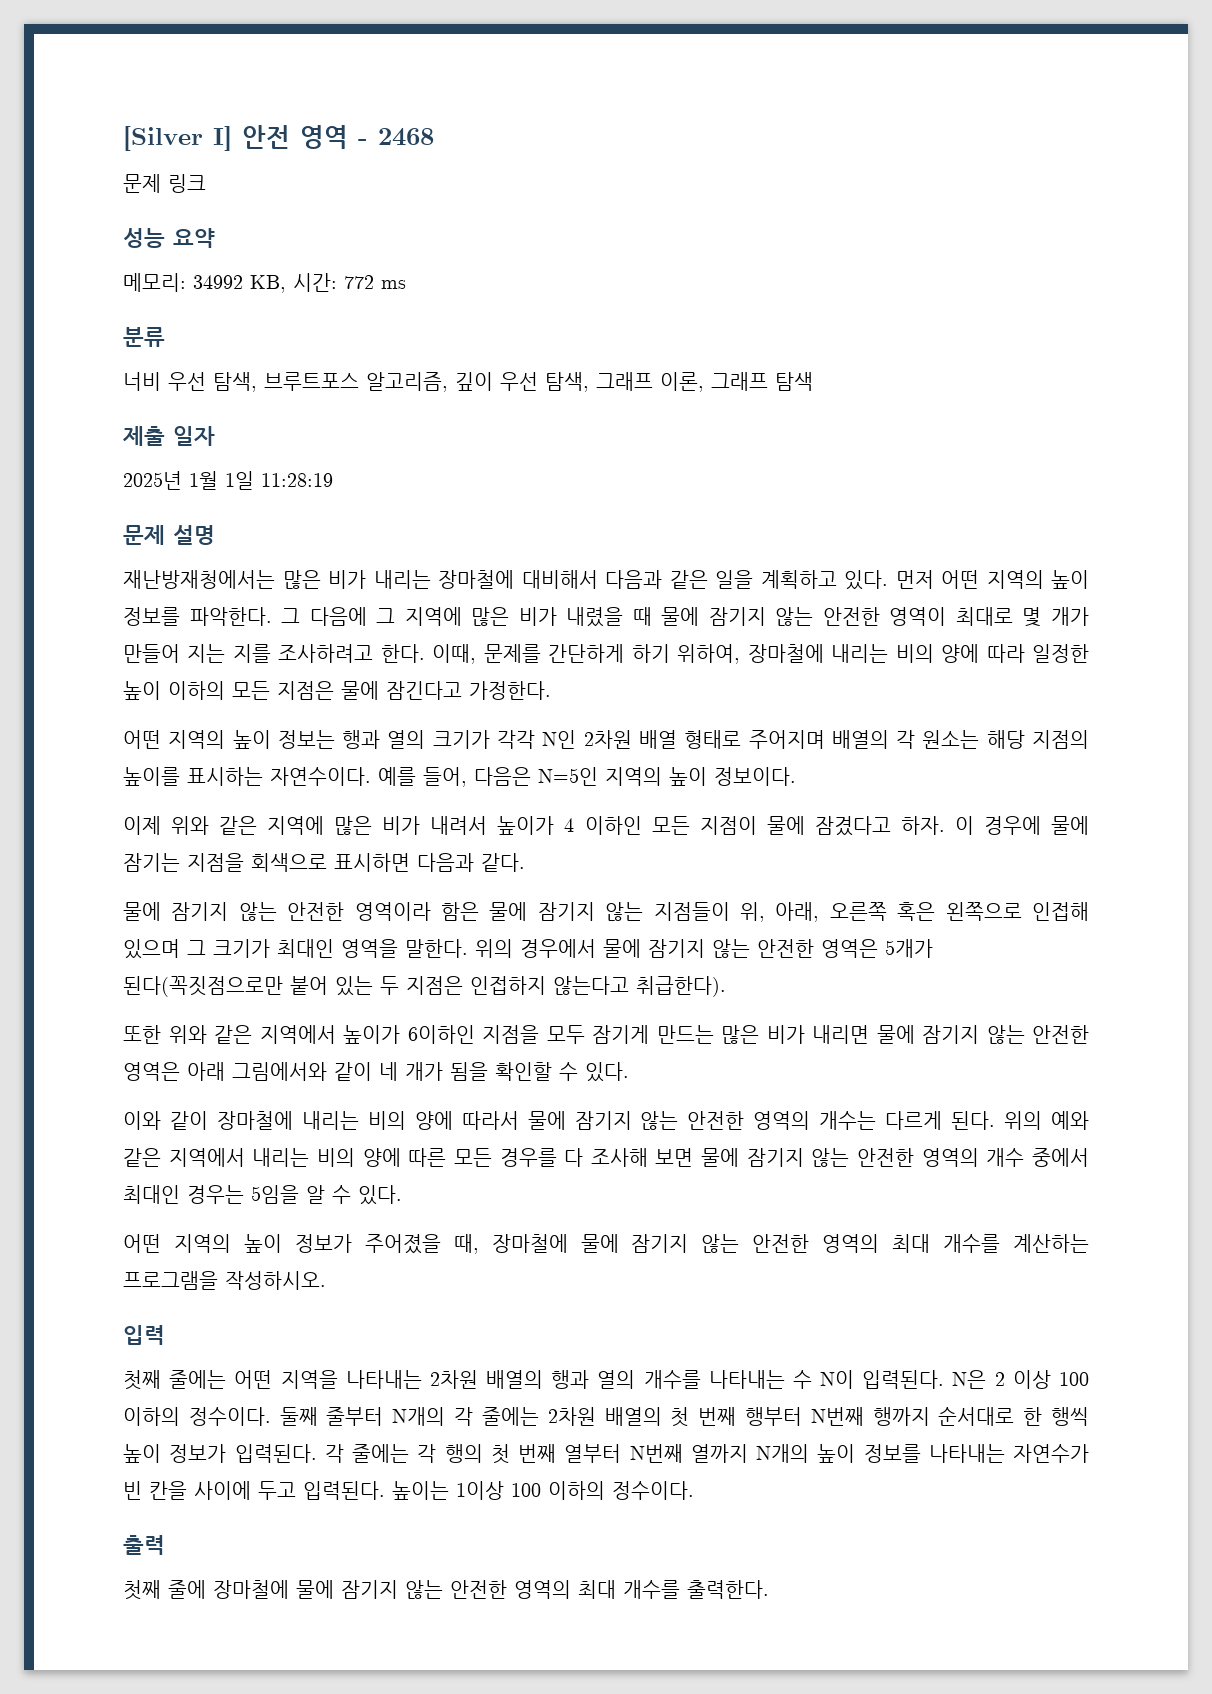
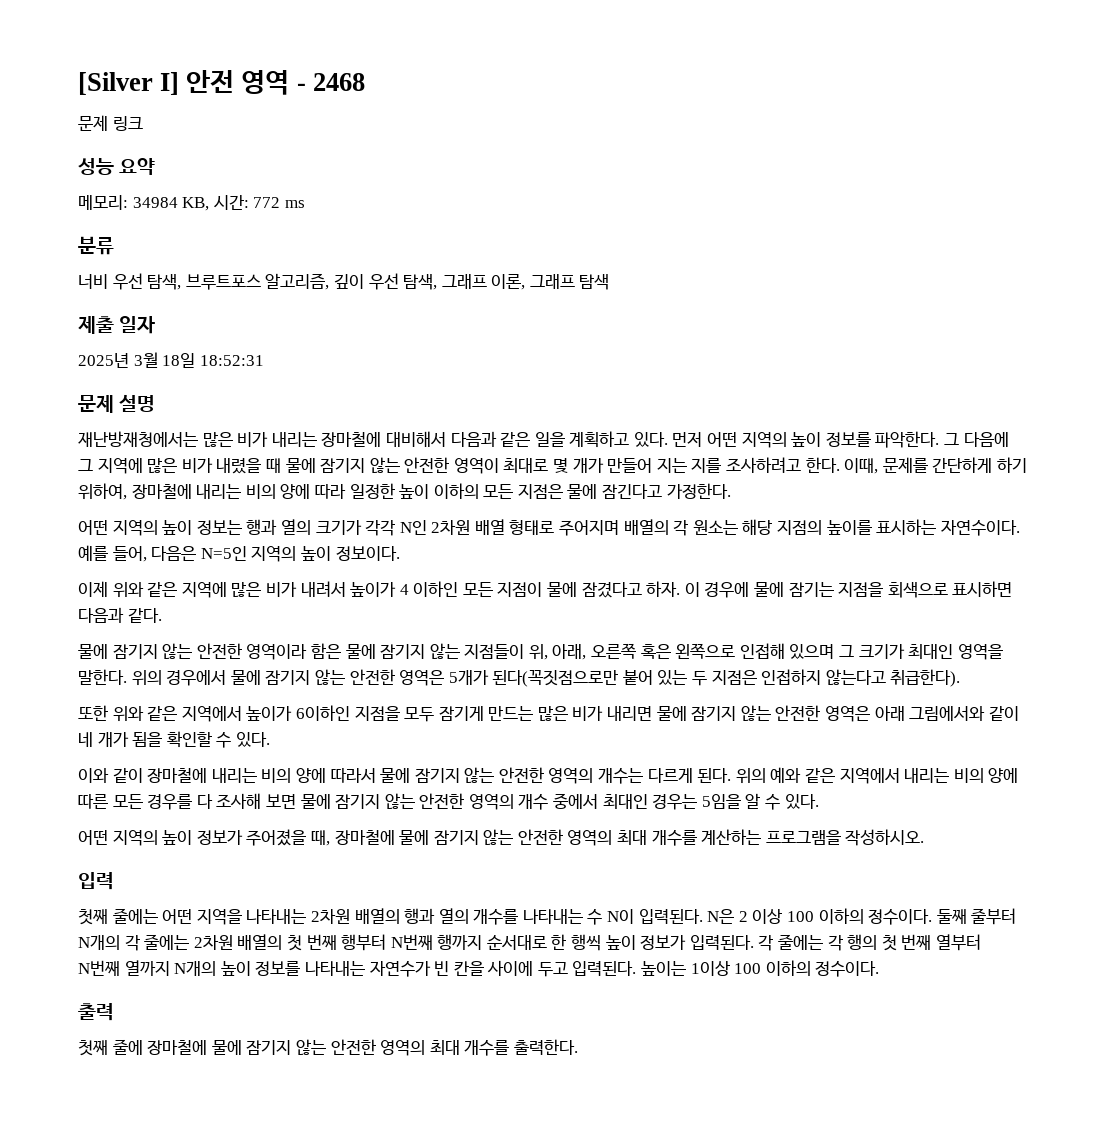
- 메모리: 34992 KB, 시간: 772 ms
+ 메모리: 34984 KB, 시간: 772 ms
- 2025년 1월 1일 11:28:19
+ 2025년 3월 18일 18:52:31

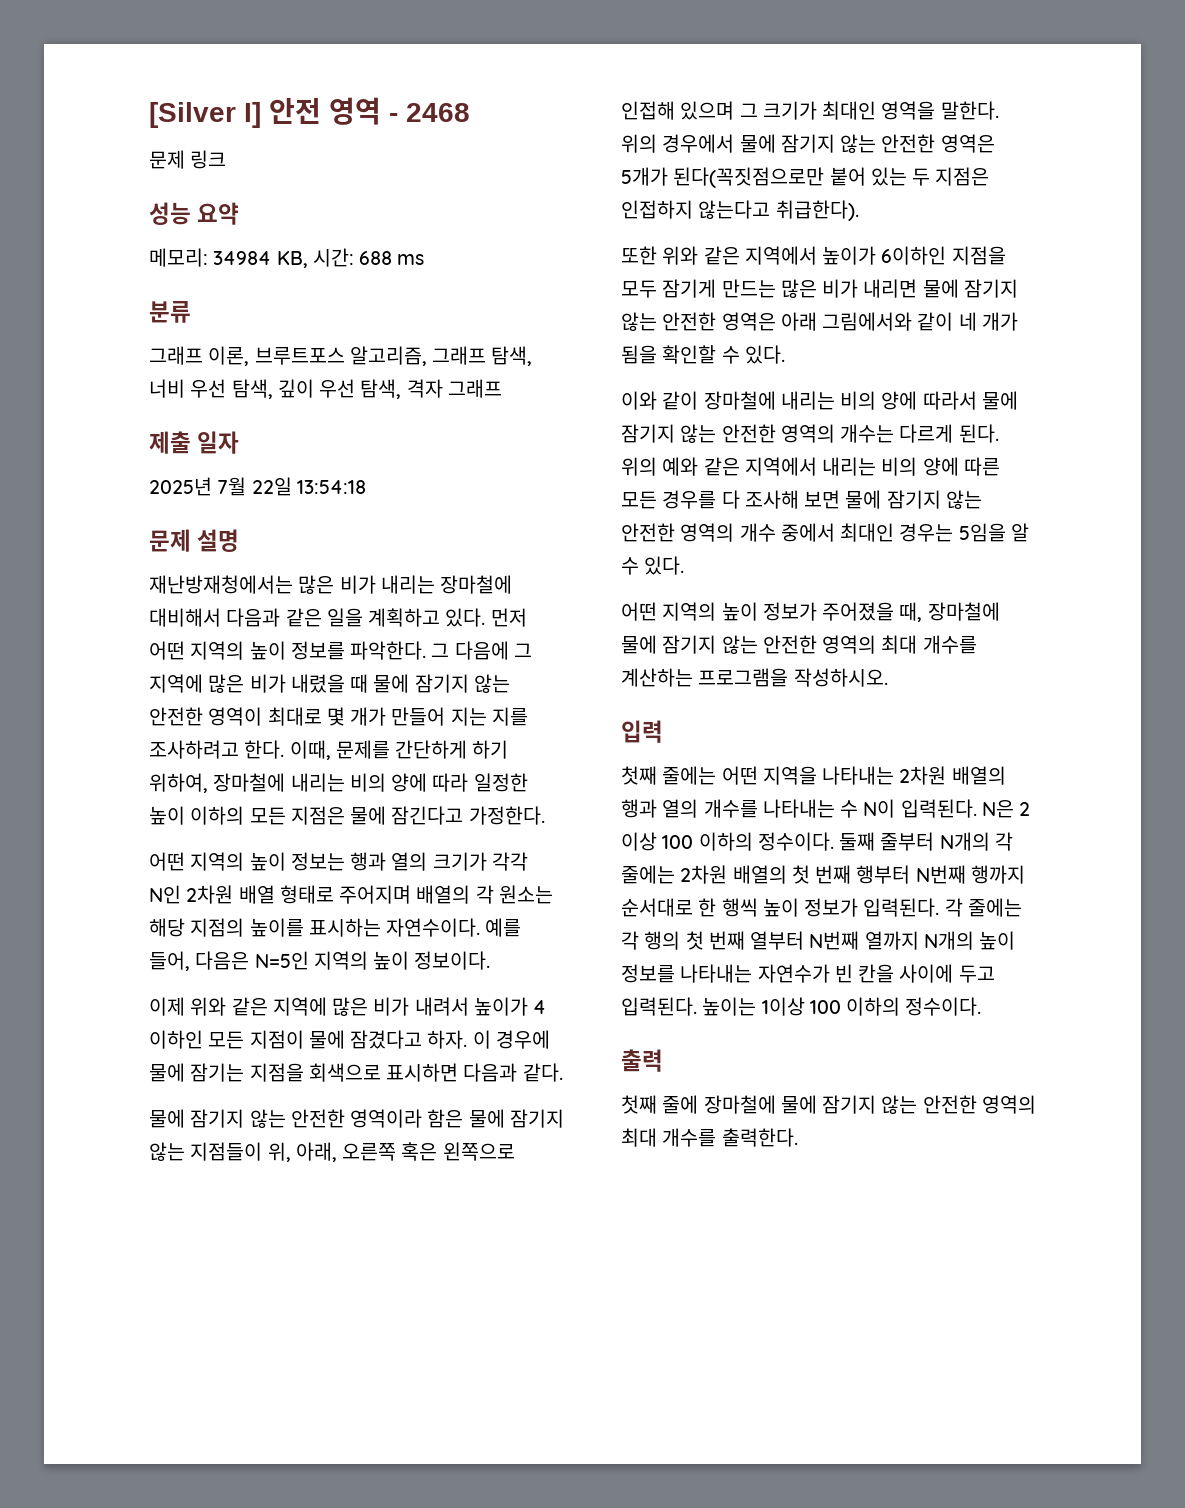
- 메모리: 34984 KB, 시간: 772 ms
+ 메모리: 34984 KB, 시간: 688 ms
- 너비 우선 탐색, 브루트포스 알고리즘, 깊이 우선 탐색, 그래프 이론, 그래프 탐색
+ 그래프 이론, 브루트포스 알고리즘, 그래프 탐색, 너비 우선 탐색, 깊이 우선 탐색, 격자 그래프
- 2025년 3월 18일 18:52:31
+ 2025년 7월 22일 13:54:18

